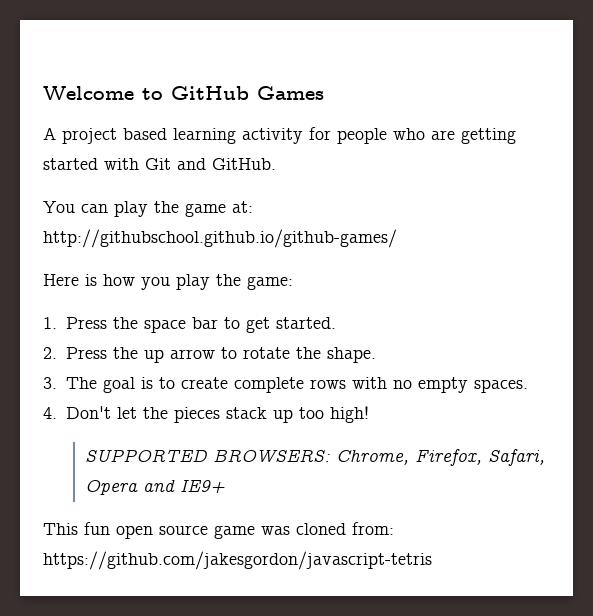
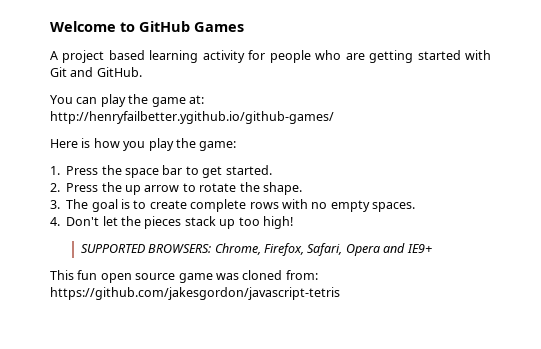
- You can play the game at: http://githubschool.github.io/github-games/
+ You can play the game at: http://henryfailbetter.ygithub.io/github-games/

